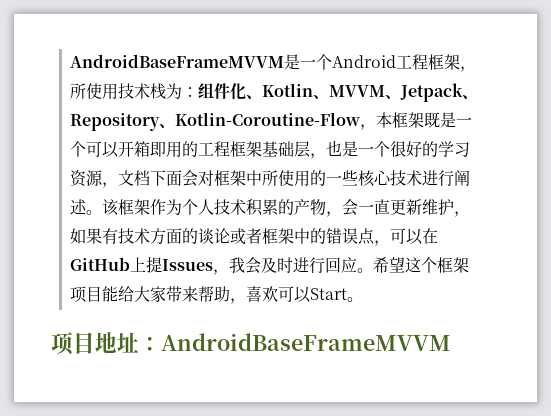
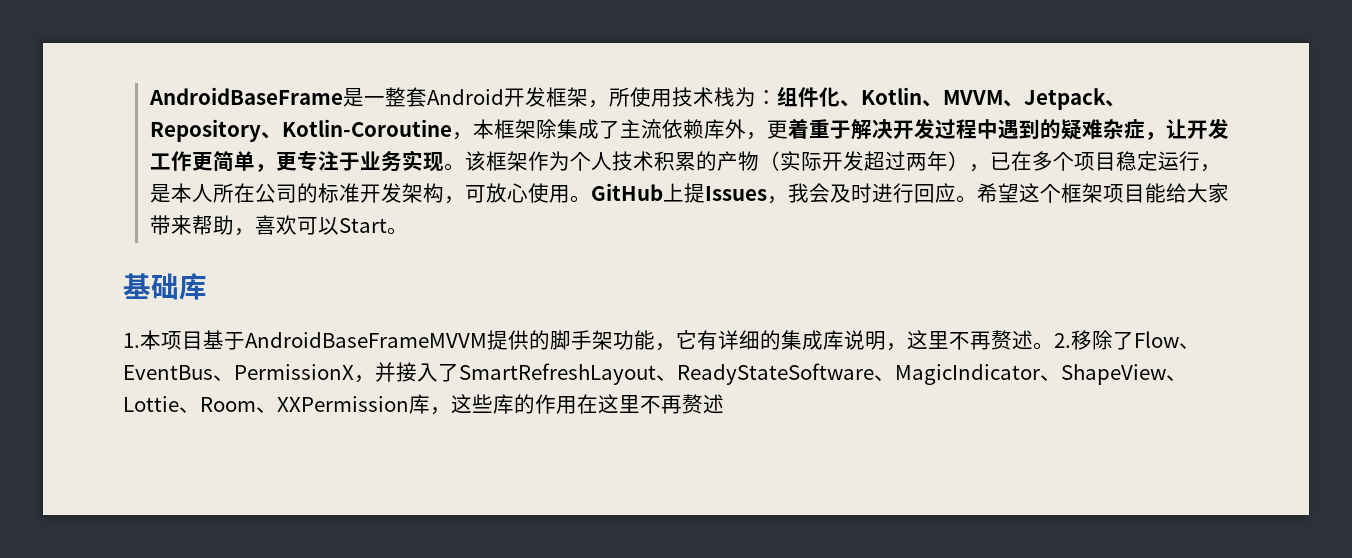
- AndroidBaseFrameMVVM是一个Android工程框架，所使用技术栈为：组件化、Kotlin、MVVM、Jetpack、Repository、Kotlin-Coroutine-Flow，本框架既是一个可以开箱即用的工程框架基础层，也是一个很好的学习资源，文档下面会对框架中所使用的一些核心技术进行阐述。
+ AndroidBaseFrame是一整套Android开发框架，所使用技术栈为：组件化、Kotlin、MVVM、Jetpack、Repository、Kotlin-Coroutine，本框架除集成了主流依赖库外，更着重于解决开发过程中遇到的疑难杂症，让开发工作更简单，更专注于业务实现。
- 该框架作为个人技术积累的产物，会一直更新维护，如果有技术方面的谈论或者框架中的错误点，可以在GitHub上提Issues，我会及时进行回应。
+ 该框架作为个人技术积累的产物（实际开发超过两年），已在多个项目稳定运行，是本人所在公司的标准开发架构，可放心使用。GitHub上提Issues，我会及时进行回应。
- 项目地址：AndroidBaseFrameMVVM
+ 基础库
+ 1.本项目基于AndroidBaseFrameMVVM提供的脚手架功能，它有详细的集成库说明，这里不再赘述。2.移除了Flow、EventBus、PermissionX，并接入了SmartRefreshLayout、ReadyStateSoftware、MagicIndicator、ShapeView、Lottie、Room、XXPermission库，这些库的作用在这里不再赘述

